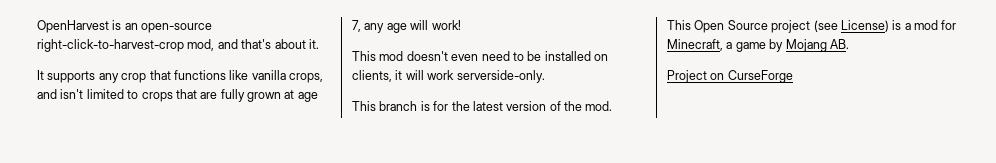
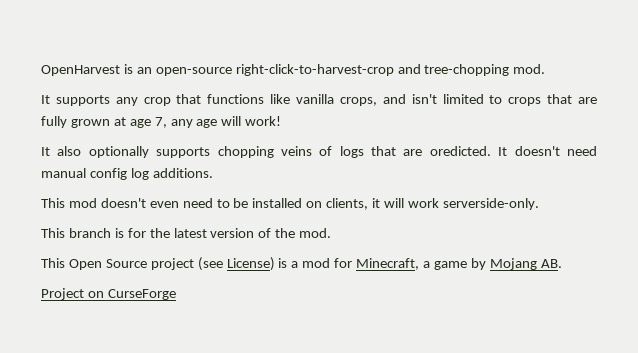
- OpenHarvest is an open-source right-click-to-harvest-crop mod, and that's about it.
+ OpenHarvest is an open-source right-click-to-harvest-crop and tree-chopping mod.
+ It also optionally supports chopping veins of logs that are oredicted. It doesn't need manual config log additions.

